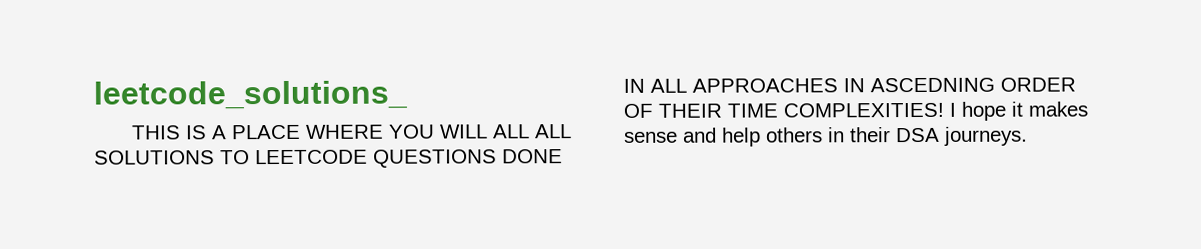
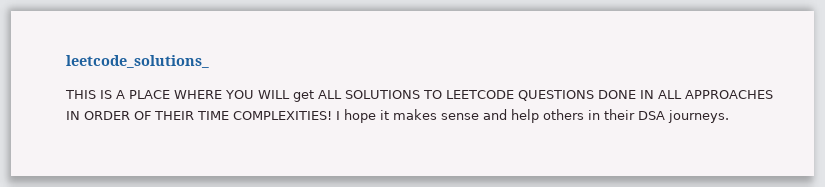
- THIS IS A PLACE WHERE YOU WILL ALL ALL SOLUTIONS TO LEETCODE QUESTIONS DONE IN ALL APPROACHES IN ASCEDNING ORDER OF THEIR TIME COMPLEXITIES!
+ THIS IS A PLACE WHERE YOU WILL get ALL SOLUTIONS TO LEETCODE QUESTIONS DONE IN ALL APPROACHES IN ORDER OF THEIR TIME COMPLEXITIES!

